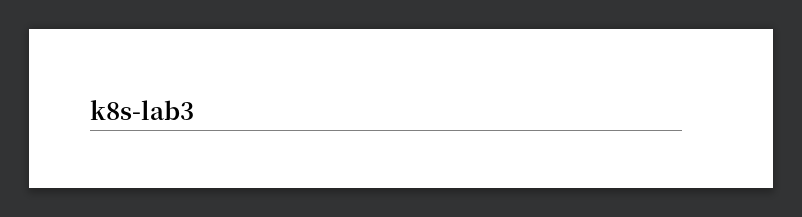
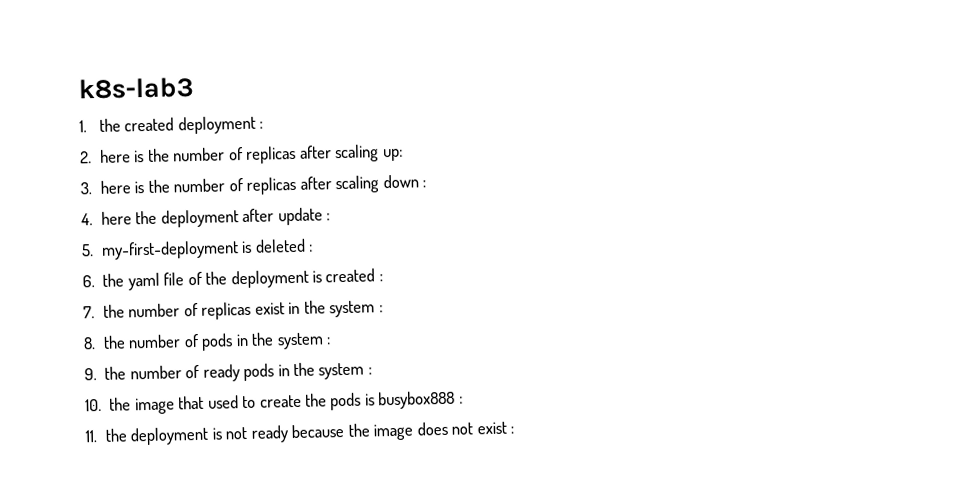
+ 1. the created deployment :
+ 2. here is the number of replicas after scaling up:
+ 3. here is the number of replicas after scaling down :
+ 4. here the deployment after update :
+ 5. my-first-deployment is deleted :
+ 6. the yaml file of the deployment is created :
+ 7. the number of replicas exist in the system :
+ 8. the number of pods in the system :
+ 9. the number of ready pods in the system :
+ 10. the image that used to create the pods is busybox888 :
+ 11. the deployment is not ready because the image does not exist :

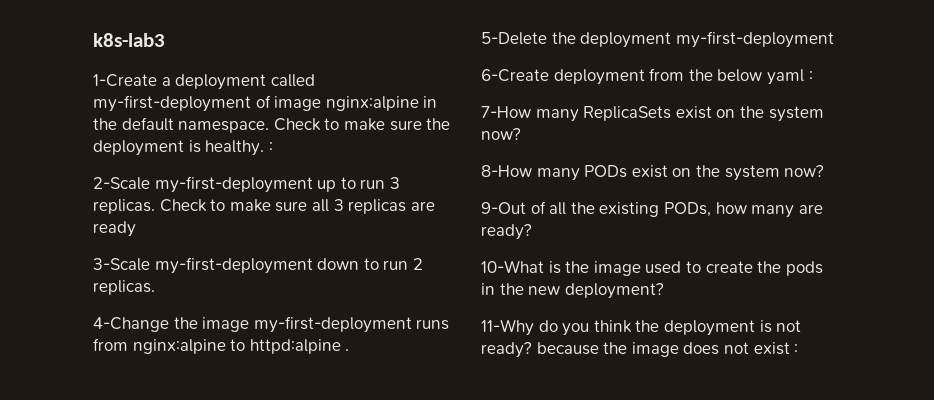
- 1. the created deployment :
- 2. here is the number of replicas after scaling up:
- 3. here is the number of replicas after scaling down :
- 4. here the deployment after update :
- 5. my-first-deployment is deleted :
- 6. the yaml file of the deployment is created :
- 7. the number of replicas exist in the system :
- 8. the number of pods in the system :
- 9. the number of ready pods in the system :
- 10. the image that used to create the pods is busybox888 :
- 11. the deployment is not ready because the image does not exist :
+ 1-Create a deployment called my-first-deployment of image nginx:alpine in the default namespace. Check to make sure the deployment is healthy. :
+ 2-Scale my-first-deployment up to run 3 replicas. Check to make sure all 3 replicas are ready
+ 3-Scale my-first-deployment down to run 2 replicas.
+ 4-Change the image my-first-deployment runs from nginx:alpine to httpd:alpine .
+ 5-Delete the deployment my-first-deployment
+ 6-Create deployment from the below yaml :
+ 7-How many ReplicaSets exist on the system now?
+ 8-How many PODs exist on the system now?
+ 9-Out of all the existing PODs, how many are ready?
+ 10-What is the image used to create the pods in the new deployment?
+ 11-Why do you think the deployment is not ready? because the image does not exist :

